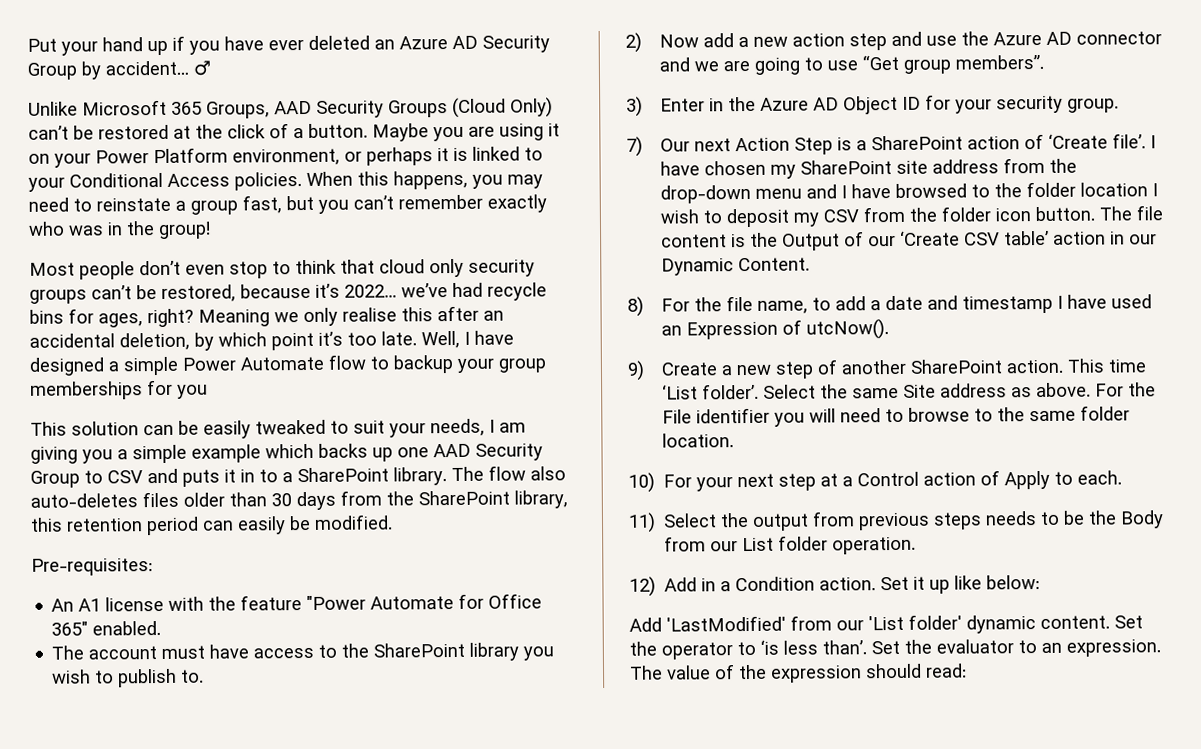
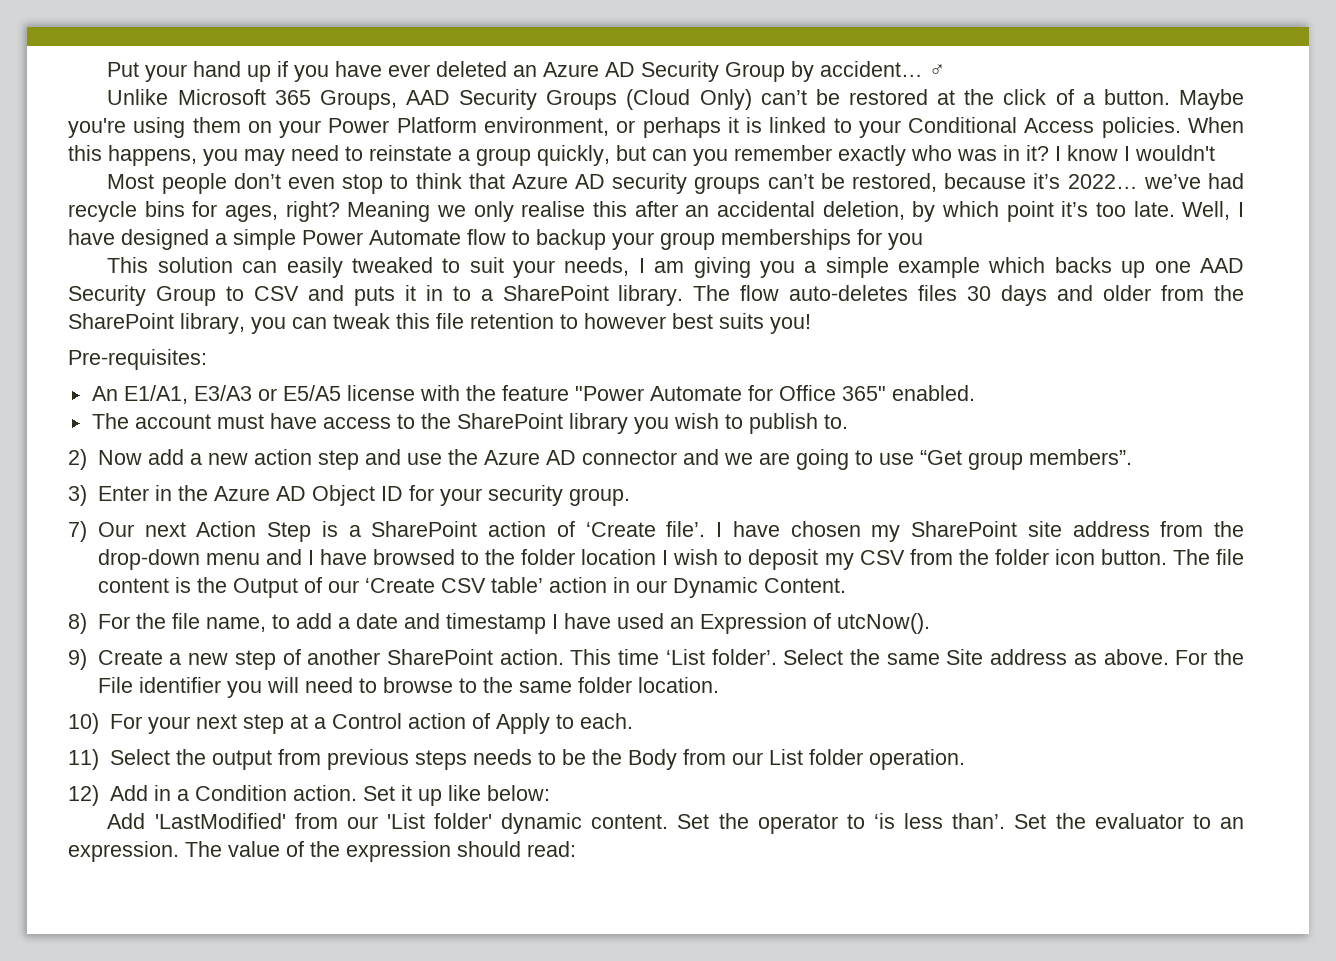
- Maybe you are using it on your Power Platform environment, or perhaps it is linked to your Conditional Access policies.
+ Maybe you're using them on your Power Platform environment, or perhaps it is linked to your Conditional Access policies.
- When this happens, you may need to reinstate a group fast, but you can’t remember exactly who was in the group!
+ When this happens, you may need to reinstate a group quickly, but can you remember exactly who was in it? I know I wouldn't
- Most people don’t even stop to think that cloud only security groups can’t be restored, because it’s 2022… we’ve had recycle bins for ages, right?
+ Most people don’t even stop to think that Azure AD security groups can’t be restored, because it’s 2022… we’ve had recycle bins for ages, right?
- This solution can be easily tweaked to suit your needs, I am giving you a simple example which backs up one AAD Security Group to CSV and puts it in to a SharePoint library.
+ This solution can easily tweaked to suit your needs, I am giving you a simple example which backs up one AAD Security Group to CSV and puts it in to a SharePoint library.
- The flow also auto-deletes files older than 30 days from the SharePoint library, this retention period can easily be modified.
+ The flow auto-deletes files 30 days and older from the SharePoint library, you can tweak this file retention to however best suits you!
  Pre-requisites:
- An A1 license with the feature "Power Automate for Office 365" enabled.
+ An E1/A1, E3/A3 or E5/A5 license with the feature "Power Automate for Office 365" enabled.

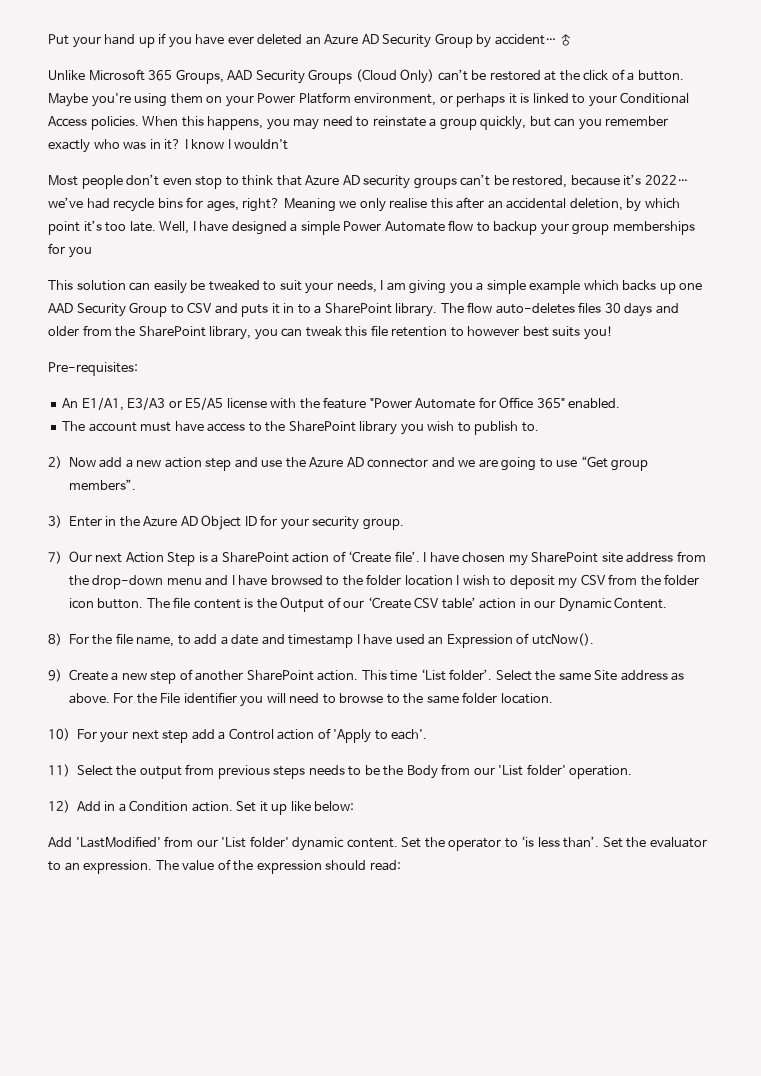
- This solution can easily tweaked to suit your needs, I am giving you a simple example which backs up one AAD Security Group to CSV and puts it in to a SharePoint library.
+ This solution can easily be tweaked to suit your needs, I am giving you a simple example which backs up one AAD Security Group to CSV and puts it in to a SharePoint library.
- 10) For your next step at a Control action of Apply to each.
+ 10) For your next step add a Control action of 'Apply to each'.
- 11) Select the output from previous steps needs to be the Body from our List folder operation.
+ 11) Select the output from previous steps needs to be the Body from our 'List folder' operation.

